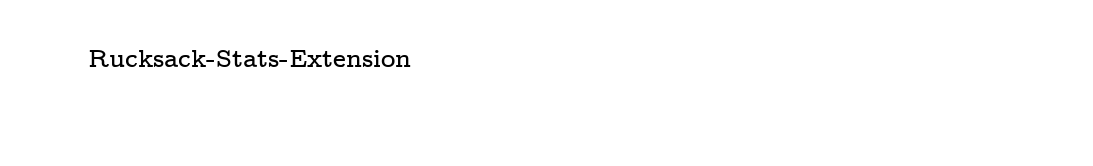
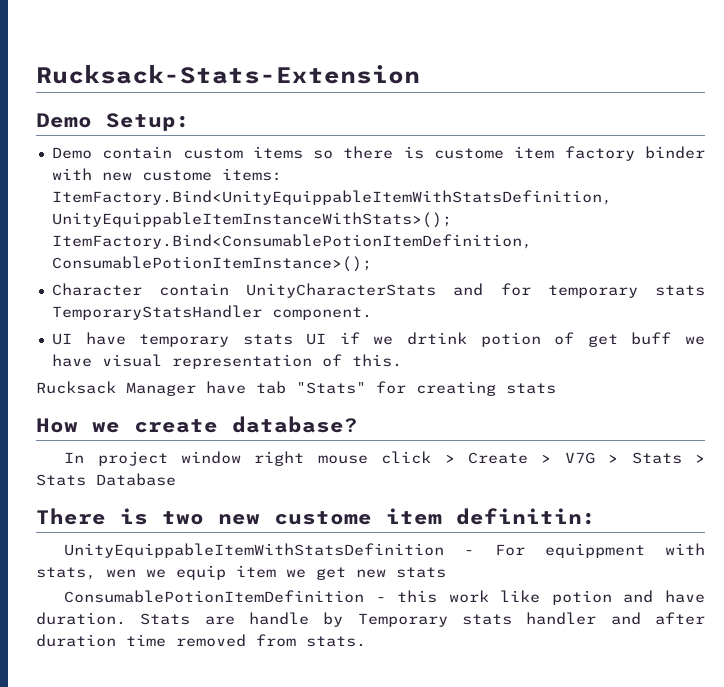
+ Demo Setup:
+ Demo contain custom items so there is custome item factory binder with new custome items: ItemFactory.Bind<UnityEquippableItemWithStatsDefinition, UnityEquippableItemInstanceWithStats>(); ItemFactory.Bind<ConsumablePotionItemDefinition, ConsumablePotionItemInstance>();
+ Character contain UnityCharacterStats and for temporary stats TemporaryStatsHandler component.
+ UI have temporary stats UI if we drtink potion of get buff we have visual representation of this.
+ Rucksack Manager have tab "Stats" for creating stats
+ How we create database?
+ In project window right mouse click > Create > V7G > Stats > Stats Database
+ There is two new custome item definitin:
+ UnityEquippableItemWithStatsDefinition - For equippment with stats, wen we equip item we get new stats
+ ConsumablePotionItemDefinition - this work like potion and have duration. Stats are handle by Temporary stats handler and after duration time removed from stats.

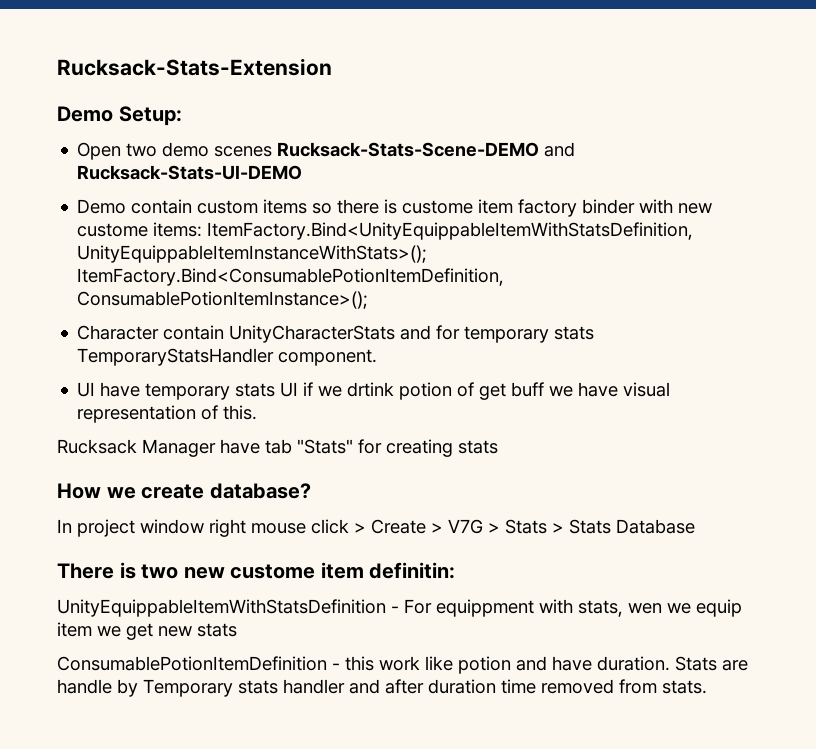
+ Open two demo scenes Rucksack-Stats-Scene-DEMO and Rucksack-Stats-UI-DEMO

